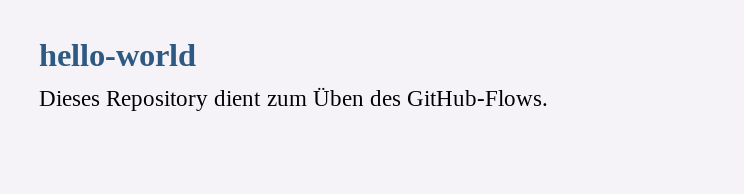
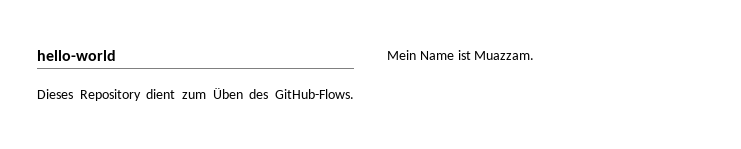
+ Mein Name ist Muazzam.

